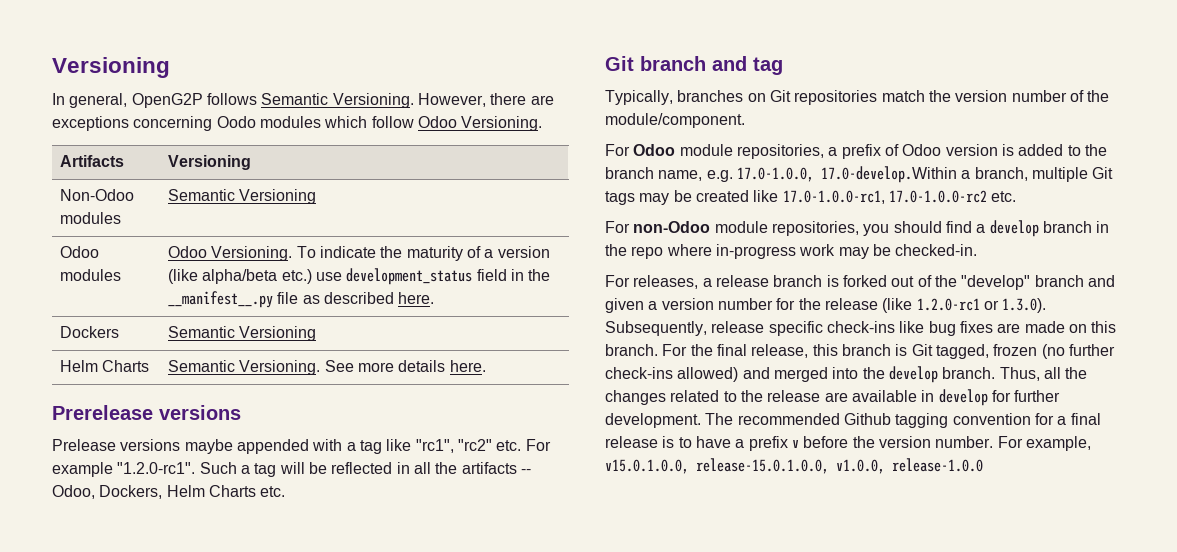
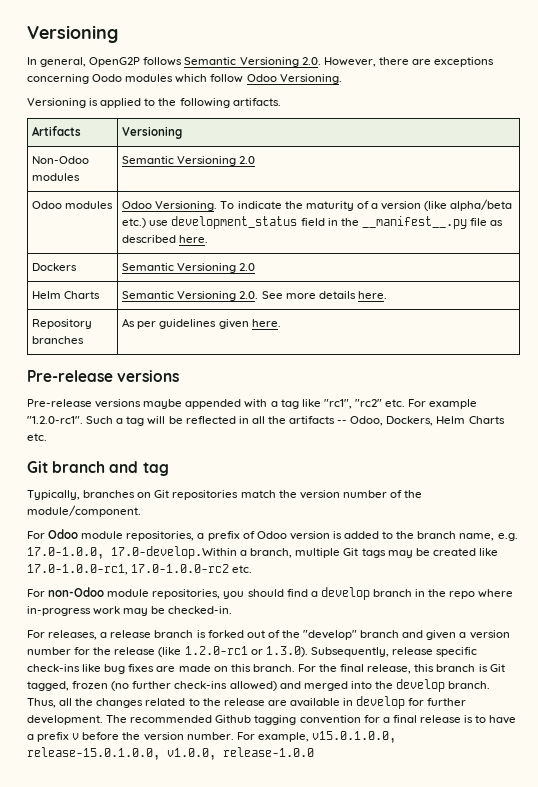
- In general, OpenG2P follows Semantic Versioning. However, there are exceptions concerning Oodo modules which follow Odoo Versioning.
+ In general, OpenG2P follows Semantic Versioning 2.0. However, there are exceptions concerning Oodo modules which follow Odoo Versioning.
+ Versioning is applied to the following artifacts.
- Non-Odoo modules | Semantic Versioning
+ Non-Odoo modules | Semantic Versioning 2.0
- Dockers | Semantic Versioning
+ Dockers | Semantic Versioning 2.0
- Helm Charts | Semantic Versioning. See more details here.
+ Helm Charts | Semantic Versioning 2.0. See more details here.
- Prerelease versions
+ Repository branches | As per guidelines given here.
+ Pre-release versions
- Prelease versions maybe appended with a tag like "rc1", "rc2" etc. For example "1.2.0-rc1". Such a tag will be reflected in all the artifacts -- Odoo, Dockers, Helm Charts etc.
+ Pre-release versions maybe appended with a tag like "rc1", "rc2" etc. For example "1.2.0-rc1". Such a tag will be reflected in all the artifacts -- Odoo, Dockers, Helm Charts etc.

